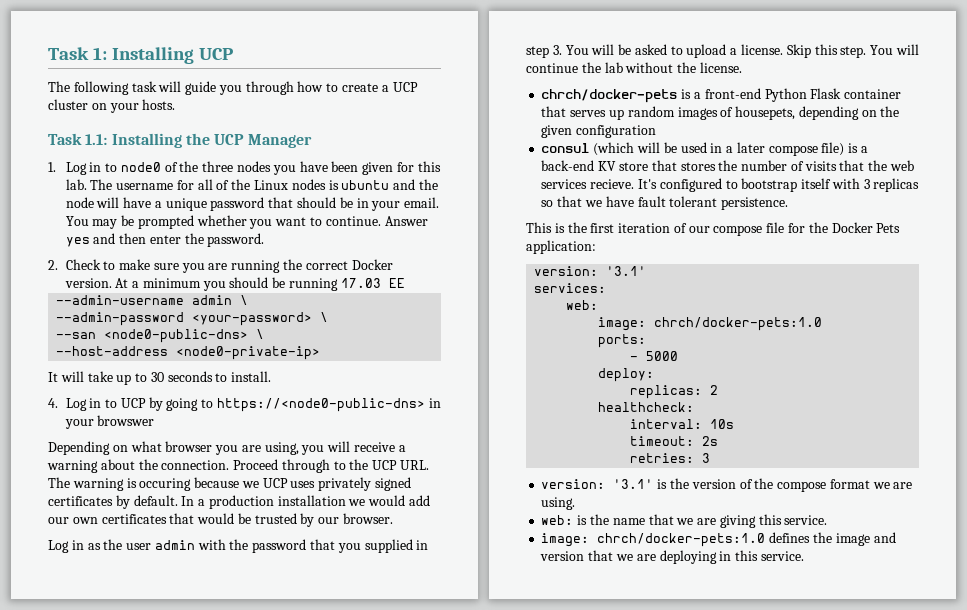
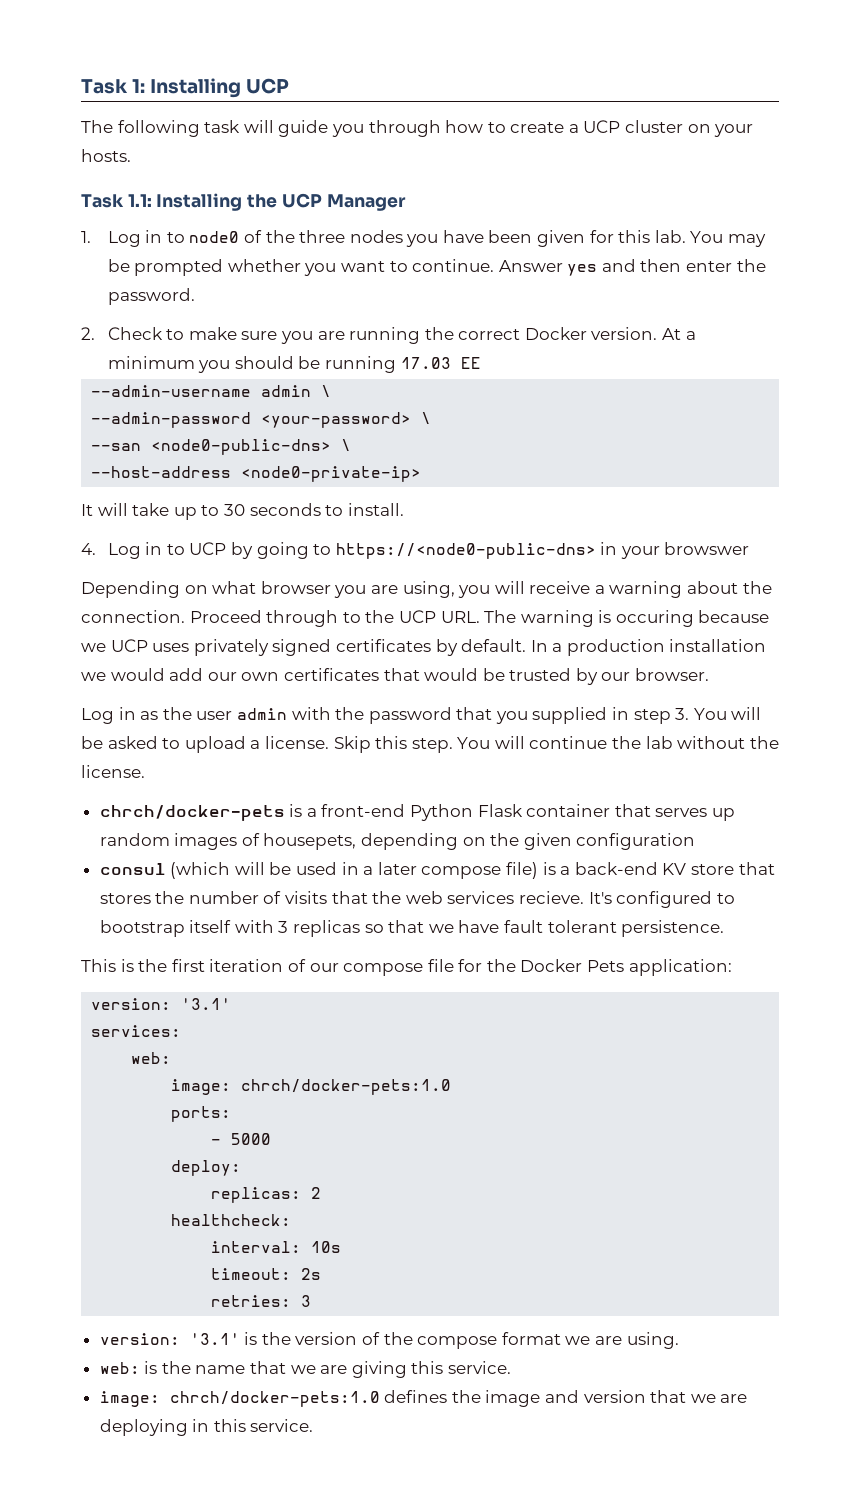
- The username for all of the Linux nodes is ubuntu and the node will have a unique password that should be in your email.

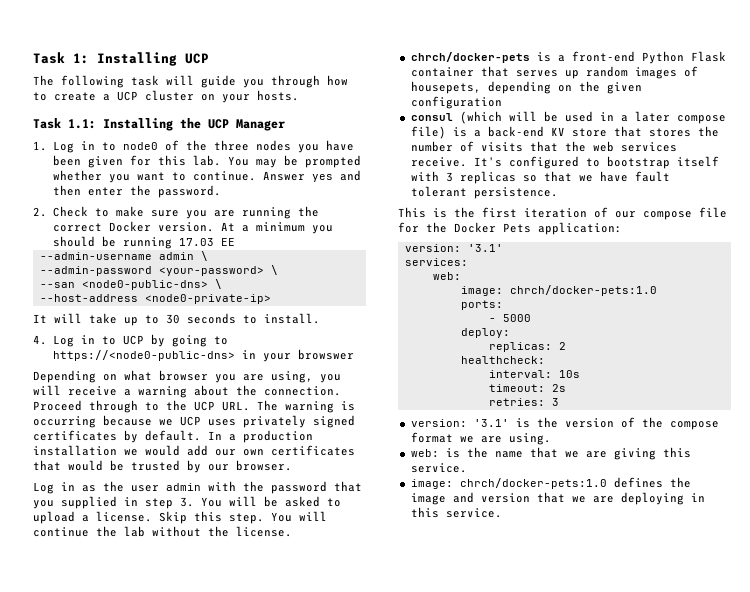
- Proceed through to the UCP URL. The warning is occuring because we UCP uses privately signed certificates by default.
+ Proceed through to the UCP URL. The warning is occurring because we UCP uses privately signed certificates by default.
- consul (which will be used in a later compose file) is a back-end KV store that stores the number of visits that the web services recieve.
+ consul (which will be used in a later compose file) is a back-end KV store that stores the number of visits that the web services receive.

